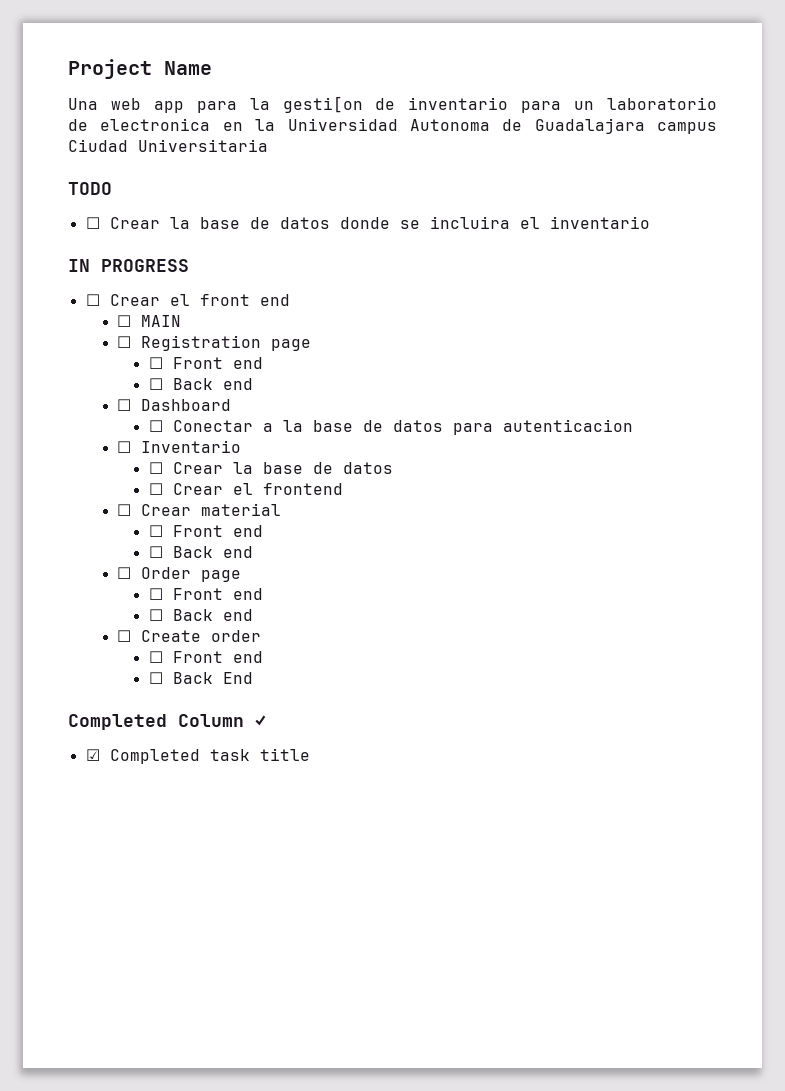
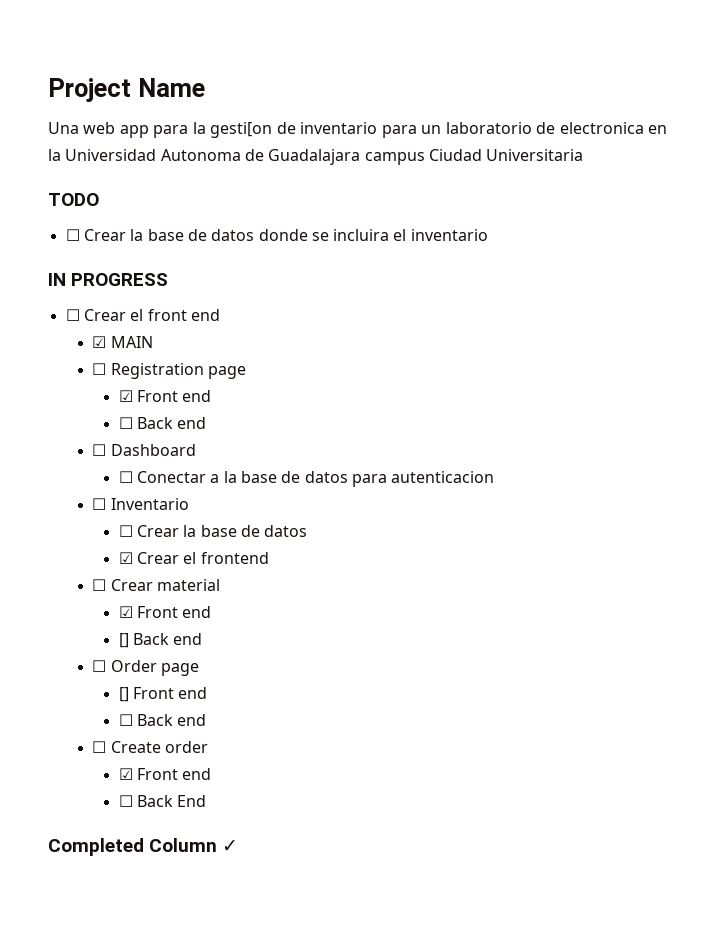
- ☐ MAIN
+ ☑ MAIN
  ☐ Registration page
- ☐ Front end
+ ☑ Front end
- ☐ Crear el frontend
+ ☑ Crear el frontend
  ☐ Crear material
- ☐ Front end
- ☐ Back end
+ ☑ Front end
+ [] Back end
  ☐ Order page
- ☐ Front end
+ [] Front end
  ☐ Create order
- ☐ Front end
+ ☑ Front end
- ☑ Completed task title

